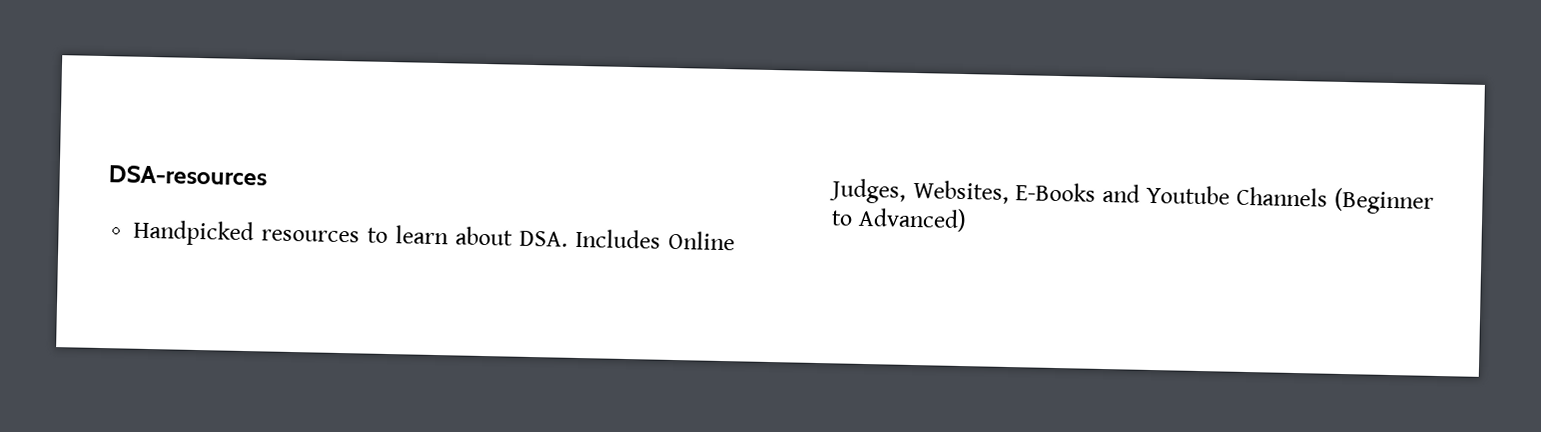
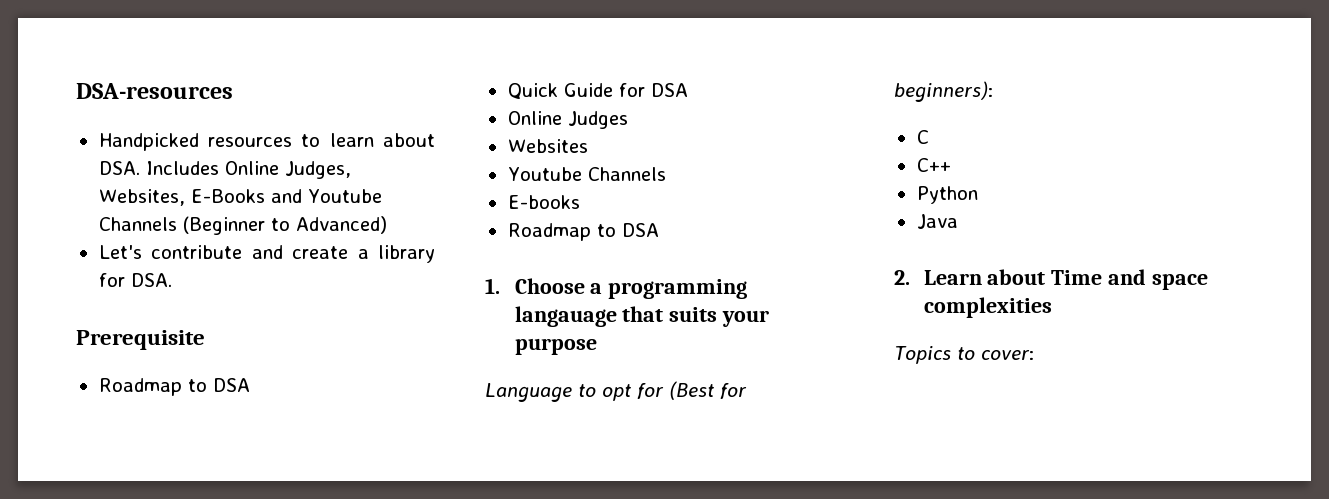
+ Let's contribute and create a library for DSA.
+ Prerequisite
+ Roadmap to DSA
+ Quick Guide for DSA
+ Online Judges
+ Websites
+ Youtube Channels
+ E-books
+ Roadmap to DSA
+ 1. Choose a programming langauage that suits your purpose
+ Language to opt for (Best for beginners):
+ C
+ C++
+ Python
+ Java
+ 2. Learn about Time and space complexities
+ Topics to cover:

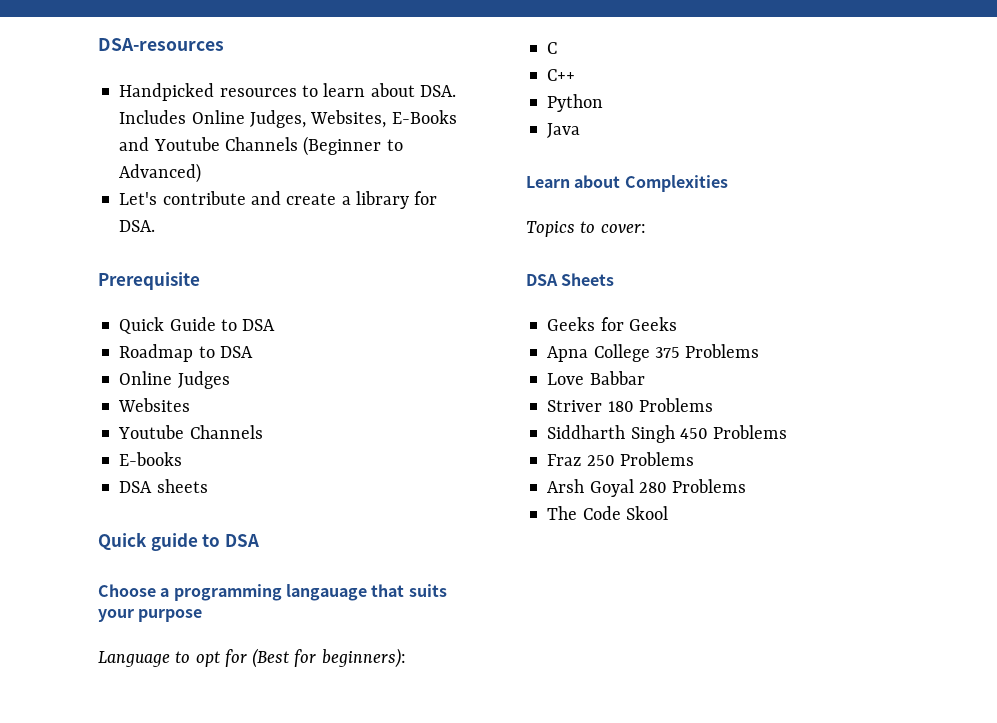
  Prerequisite
+ Quick Guide to DSA
  Roadmap to DSA
- Quick Guide for DSA
  E-books
- Roadmap to DSA
- 1. Choose a programming langauage that suits your purpose
+ DSA sheets
+ Quick guide to DSA
+ Choose a programming langauage that suits your purpose
- 2. Learn about Time and space complexities
+ Learn about Complexities
+ DSA Sheets
+ Geeks for Geeks
+ Apna College 375 Problems
+ Love Babbar
+ Striver 180 Problems
+ Siddharth Singh 450 Problems
+ Fraz 250 Problems
+ Arsh Goyal 280 Problems
+ The Code Skool

